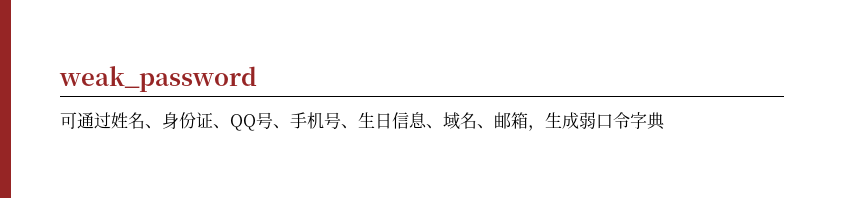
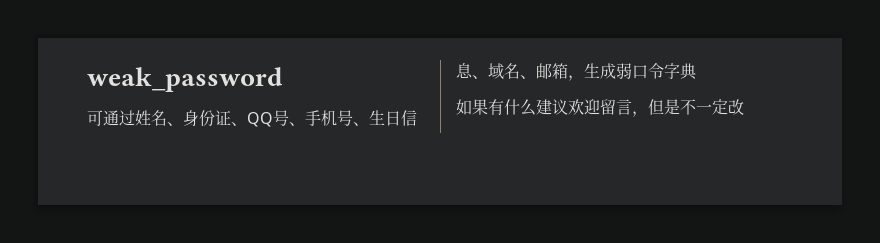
+ 如果有什么建议欢迎留言，但是不一定改

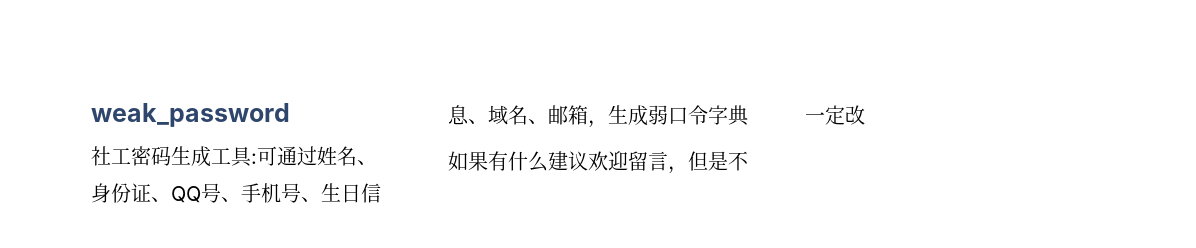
- 可通过姓名、身份证、QQ号、手机号、生日信息、域名、邮箱，生成弱口令字典
+ 社工密码生成工具:可通过姓名、身份证、QQ号、手机号、生日信息、域名、邮箱，生成弱口令字典

